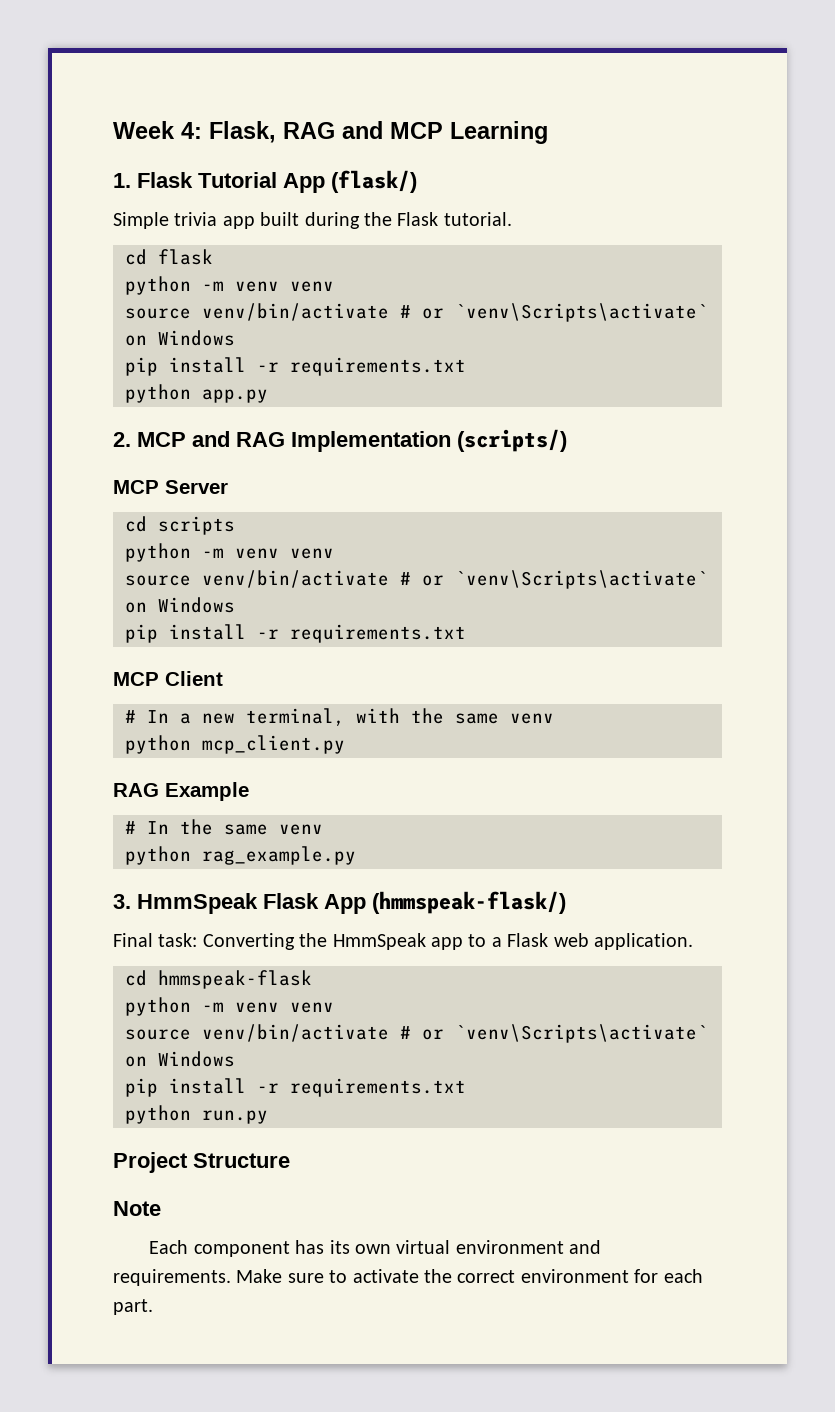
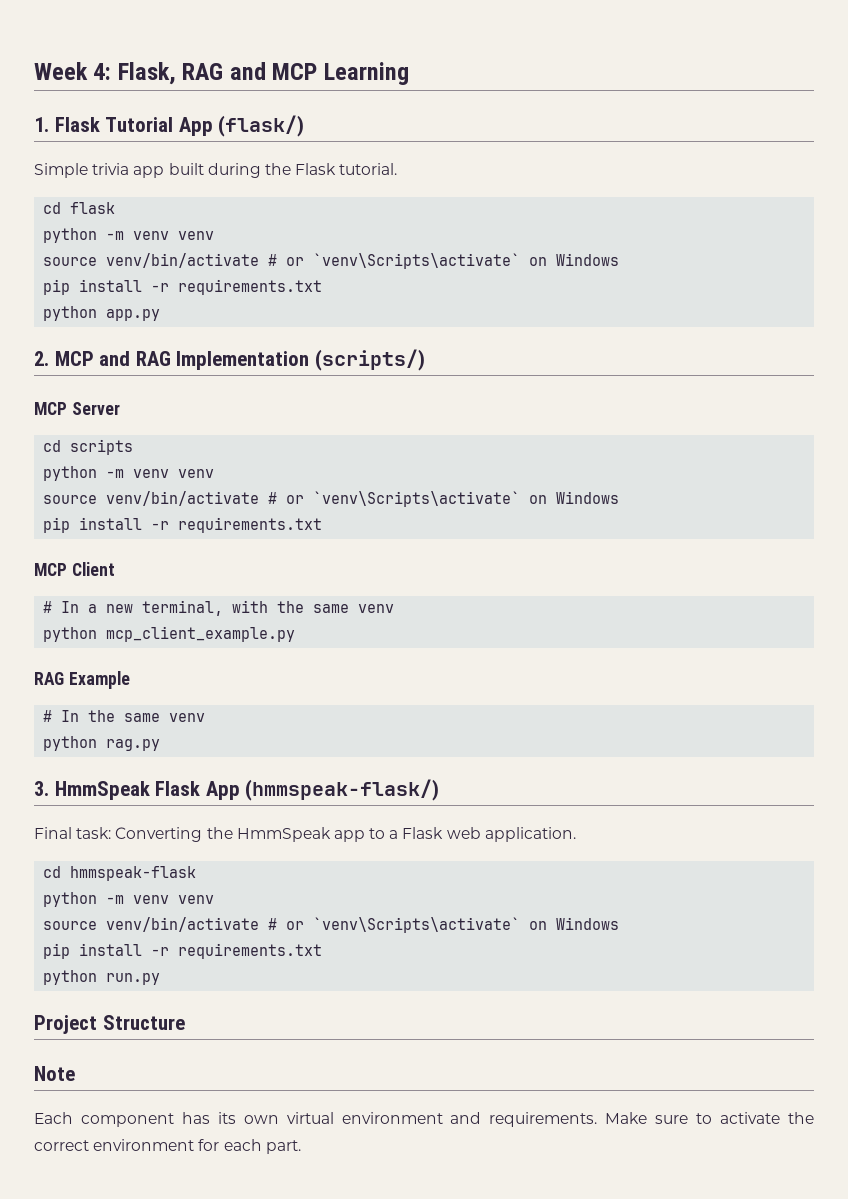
- python mcp_client.py
+ python mcp_client_example.py
- python rag_example.py
+ python rag.py

